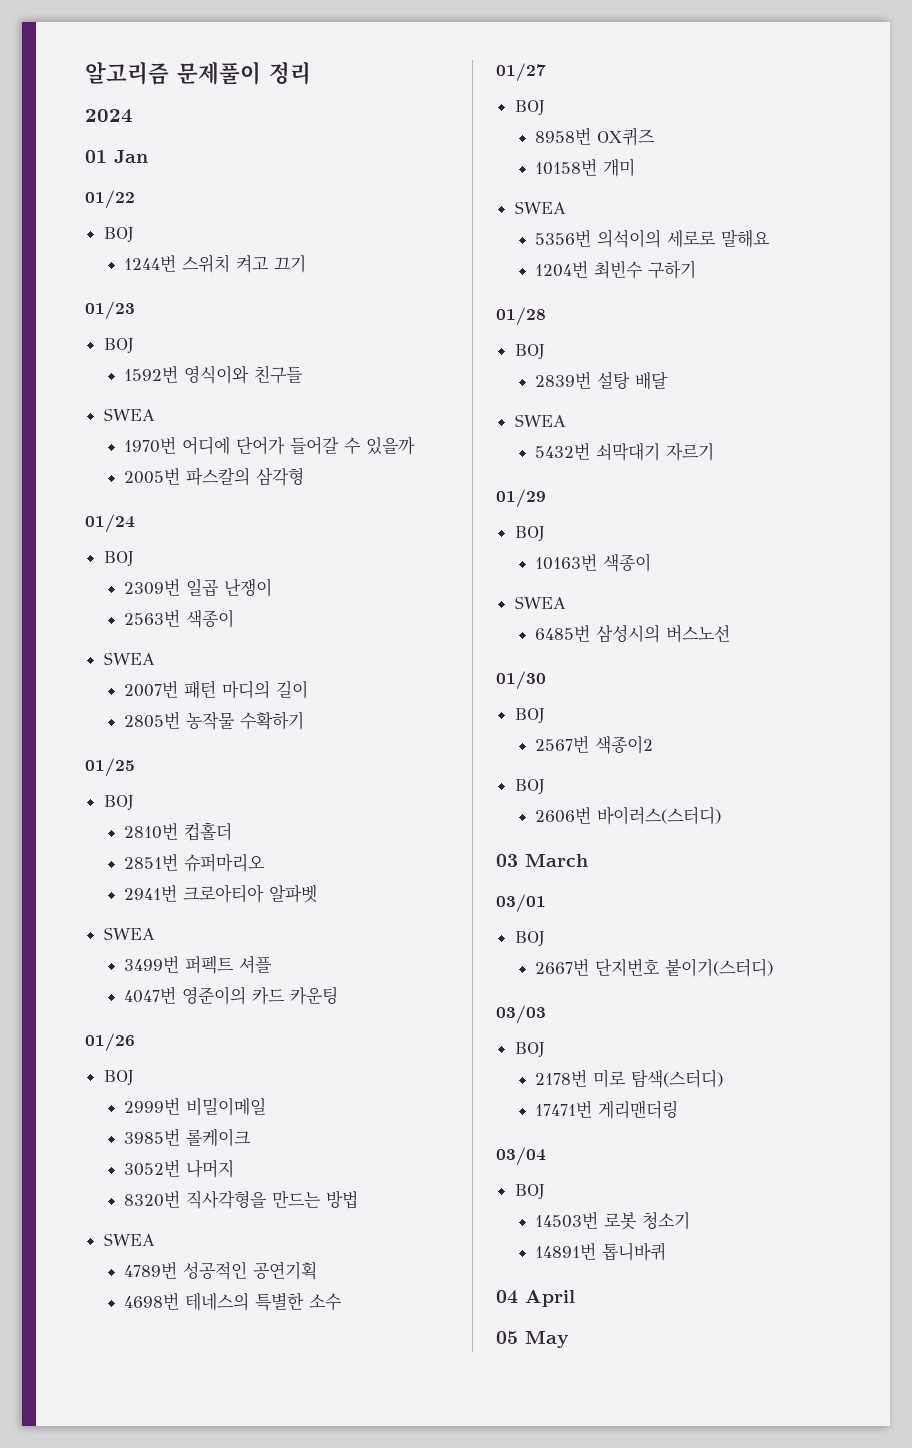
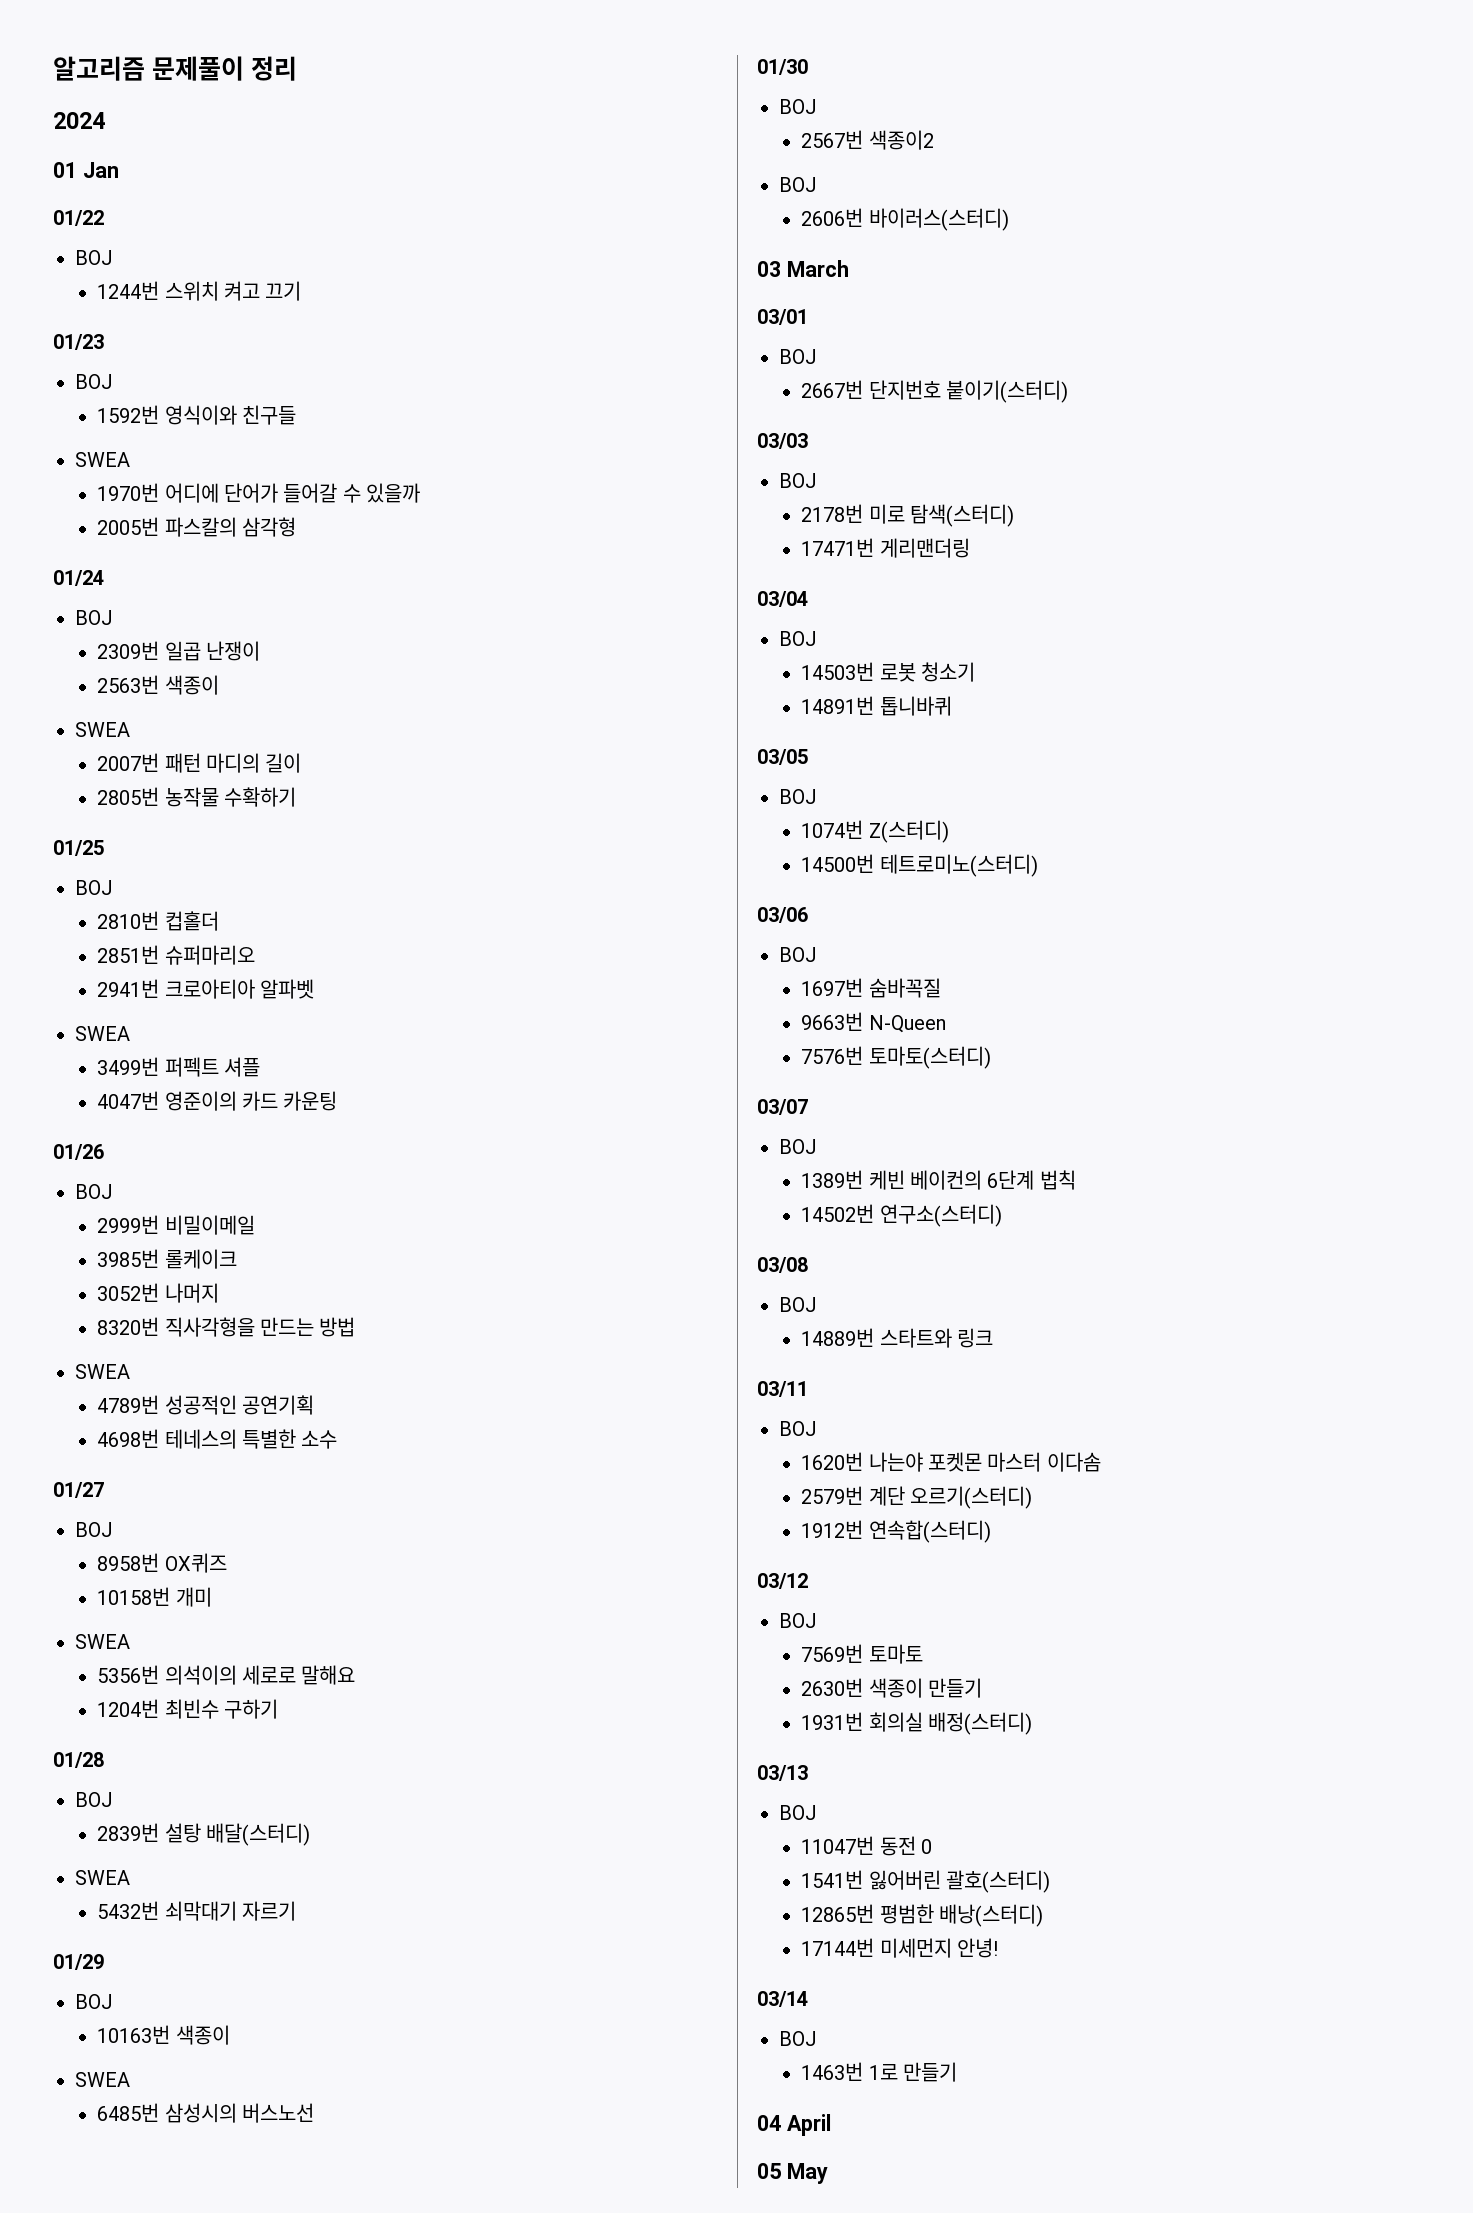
- 2839번 설탕 배달
+ 2839번 설탕 배달(스터디)
+ 03/05
+ BOJ
+ 1074번 Z(스터디)
+ 14500번 테트로미노(스터디)
+ 03/06
+ BOJ
+ 1697번 숨바꼭질
+ 9663번 N-Queen
+ 7576번 토마토(스터디)
+ 03/07
+ BOJ
+ 1389번 케빈 베이컨의 6단계 법칙
+ 14502번 연구소(스터디)
+ 03/08
+ BOJ
+ 14889번 스타트와 링크
+ 03/11
+ BOJ
+ 1620번 나는야 포켓몬 마스터 이다솜
+ 2579번 계단 오르기(스터디)
+ 1912번 연속합(스터디)
+ 03/12
+ BOJ
+ 7569번 토마토
+ 2630번 색종이 만들기
+ 1931번 회의실 배정(스터디)
+ 03/13
+ BOJ
+ 11047번 동전 0
+ 1541번 잃어버린 괄호(스터디)
+ 12865번 평범한 배낭(스터디)
+ 17144번 미세먼지 안녕!
+ 03/14
+ BOJ
+ 1463번 1로 만들기

